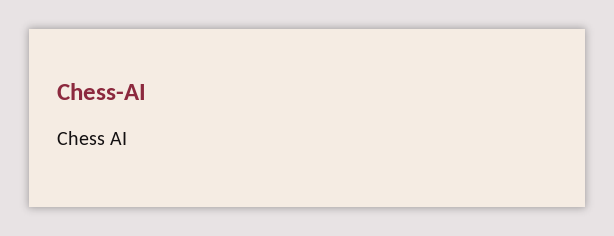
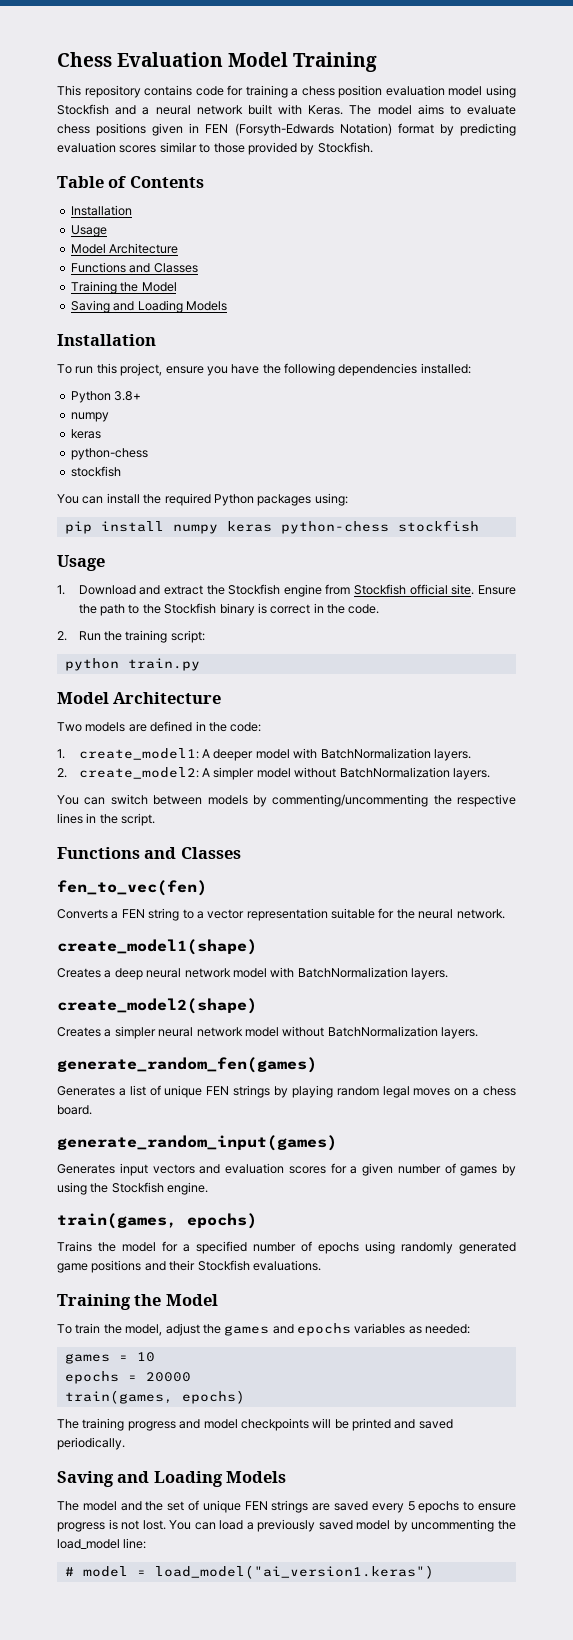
- Chess-AI
- Chess AI
+ Chess Evaluation Model Training
+ This repository contains code for training a chess position evaluation model using Stockfish and a neural network built with Keras. The model aims to evaluate chess positions given in FEN (Forsyth-Edwards Notation) format by predicting evaluation scores similar to those provided by Stockfish.
+ Table of Contents
+ Installation
+ Usage
+ Model Architecture
+ Functions and Classes
+ Training the Model
+ Saving and Loading Models
+ Installation
+ To run this project, ensure you have the following dependencies installed:
+ Python 3.8+
+ numpy
+ keras
+ python-chess
+ stockfish
+ You can install the required Python packages using:
+ pip install numpy keras python-chess stockfish
+ Usage
+ 1. Download and extract the Stockfish engine from Stockfish official site. Ensure the path to the Stockfish binary is correct in the code.
+ 2. Run the training script:
+ python train.py
+ Model Architecture
+ Two models are defined in the code:
+ 1. create_model1: A deeper model with BatchNormalization layers.
+ 2. create_model2: A simpler model without BatchNormalization layers.
+ You can switch between models by commenting/uncommenting the respective lines in the script.
+ Functions and Classes
+ fen_to_vec(fen)
+ Converts a FEN string to a vector representation suitable for the neural network.
+ create_model1(shape)
+ Creates a deep neural network model with BatchNormalization layers.
+ create_model2(shape)
+ Creates a simpler neural network model without BatchNormalization layers.
+ generate_random_fen(games)
+ Generates a list of unique FEN strings by playing random legal moves on a chess board.
+ generate_random_input(games)
+ Generates input vectors and evaluation scores for a given number of games by using the Stockfish engine.
+ train(games, epochs)
+ Trains the model for a specified number of epochs using randomly generated game positions and their Stockfish evaluations.
+ Training the Model
+ To train the model, adjust the games and epochs variables as needed:
+ games = 10
+ epochs = 20000
+ train(games, epochs)
+ The training progress and model checkpoints will be printed and saved periodically.
+ Saving and Loading Models
+ The model and the set of unique FEN strings are saved every 5 epochs to ensure progress is not lost. You can load a previously saved model by uncommenting the load_model line:
+ # model = load_model("ai_version1.keras")

